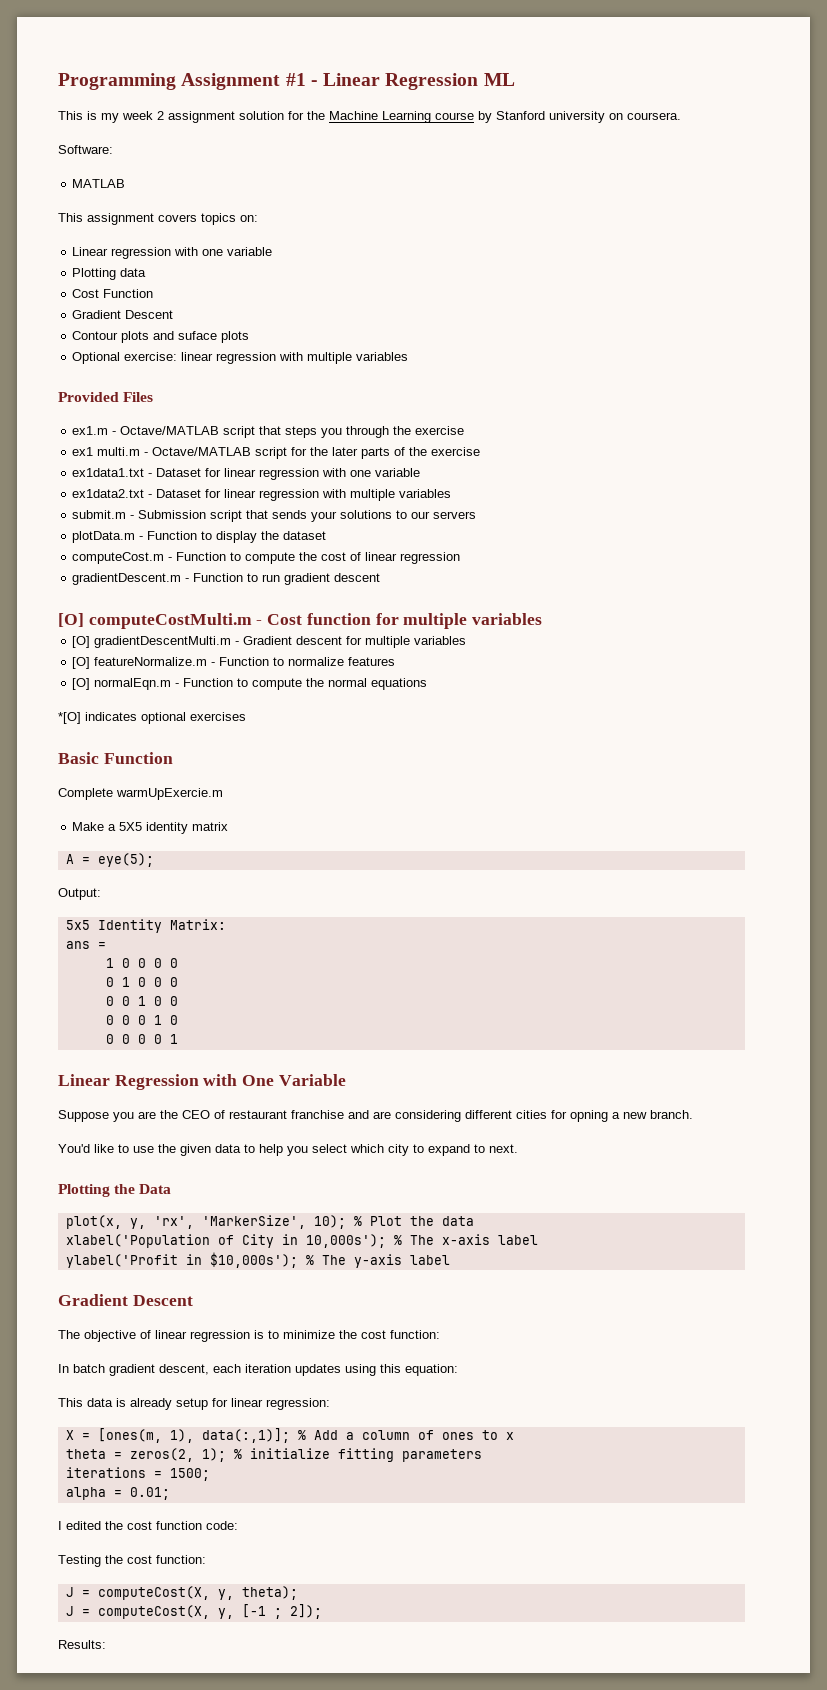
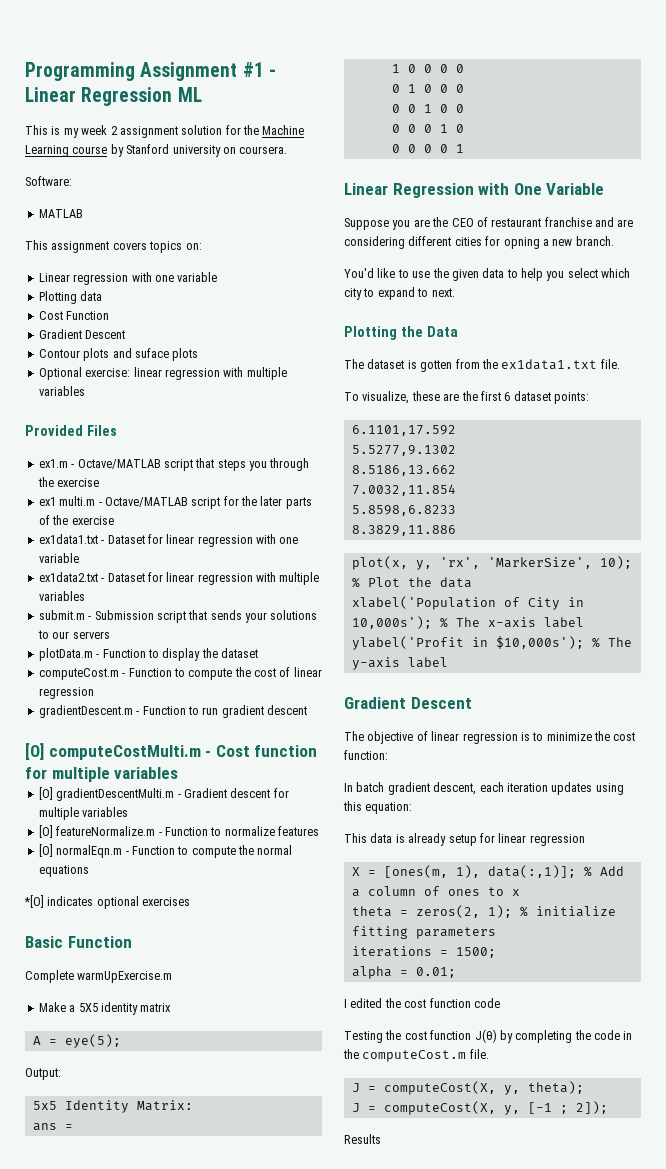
- Complete warmUpExercie.m
+ Complete warmUpExercise.m
+ The dataset is gotten from the ex1data1.txt file.
+ To visualize, these are the first 6 dataset points:
+ 6.1101,17.592
+ 5.5277,9.1302
+ 8.5186,13.662
+ 7.0032,11.854
+ 5.8598,6.8233
+ 8.3829,11.886
- This data is already setup for linear regression:
+ This data is already setup for linear regression
- I edited the cost function code:
+ I edited the cost function code
- Testing the cost function:
+ Testing the cost function J(θ) by completing the code in the computeCost.m file.
- Results:
+ Results

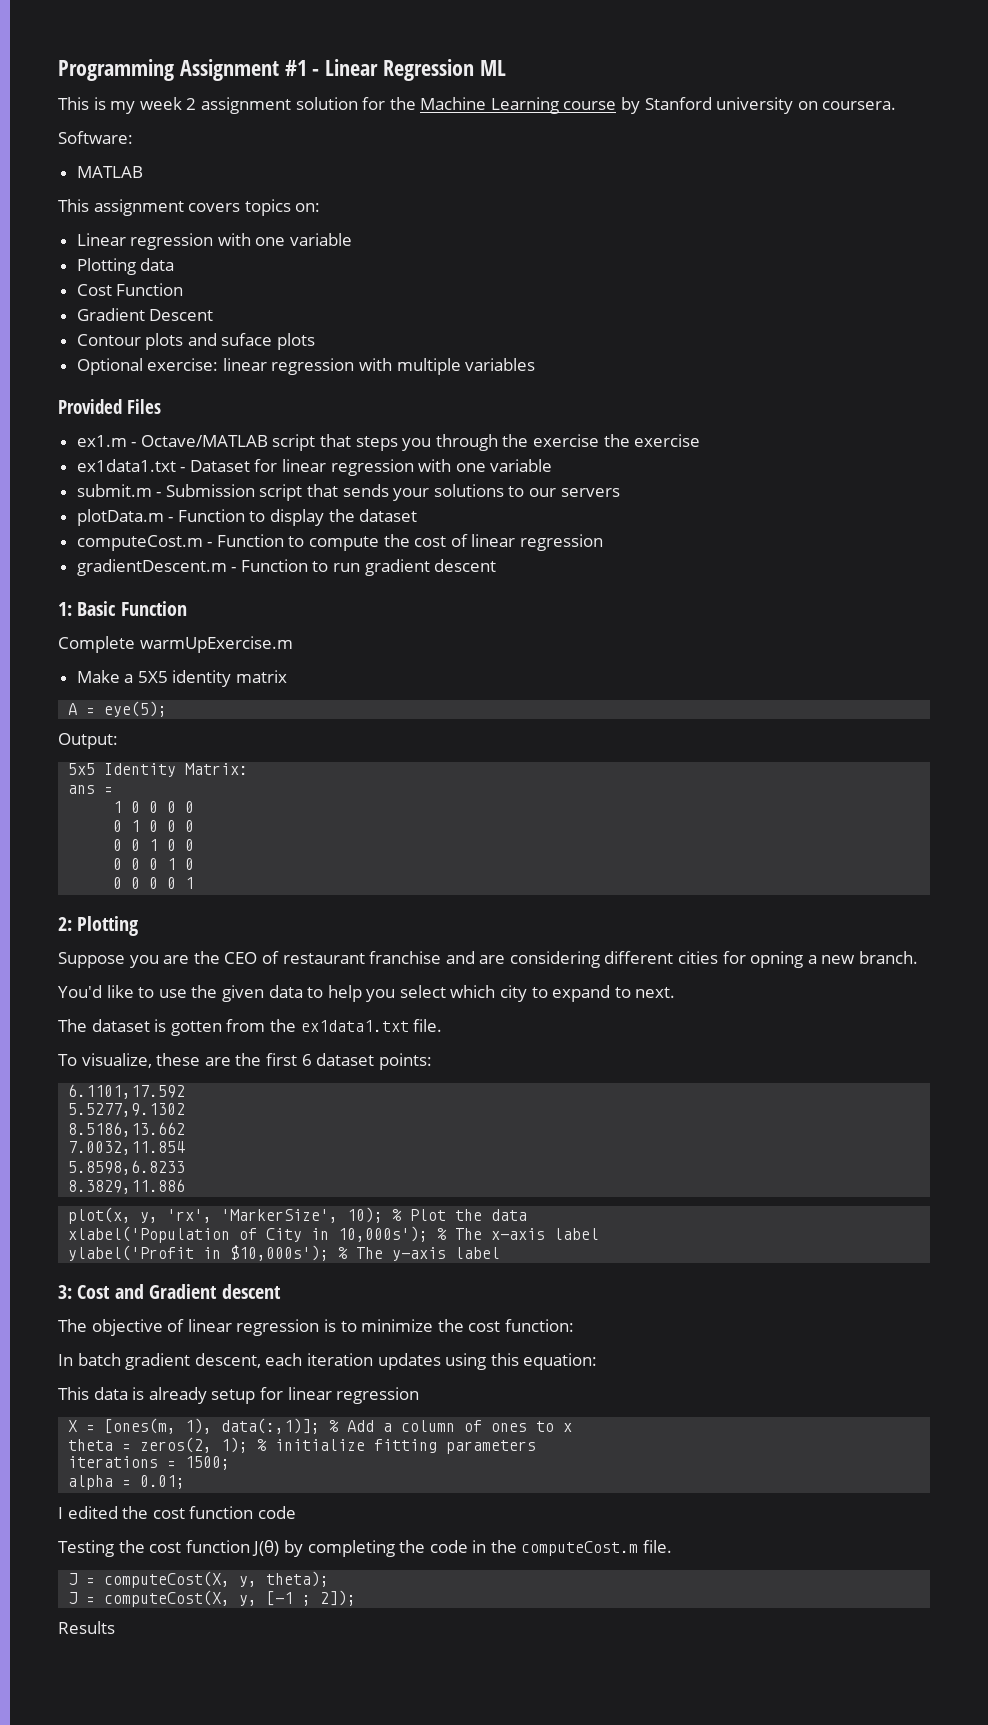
- ex1.m - Octave/MATLAB script that steps you through the exercise
- ex1 multi.m - Octave/MATLAB script for the later parts of the exercise
+ ex1.m - Octave/MATLAB script that steps you through the exercise the exercise
- ex1data2.txt - Dataset for linear regression with multiple variables
- [O] computeCostMulti.m - Cost function for multiple variables
- [O] gradientDescentMulti.m - Gradient descent for multiple variables
- [O] featureNormalize.m - Function to normalize features
- [O] normalEqn.m - Function to compute the normal equations
- *[O] indicates optional exercises
- Basic Function
+ 1: Basic Function
- Linear Regression with One Variable
+ 2: Plotting
- Plotting the Data
  ylabel('Profit in $10,000s'); % The y-axis label
- Gradient Descent
+ 3: Cost and Gradient descent

